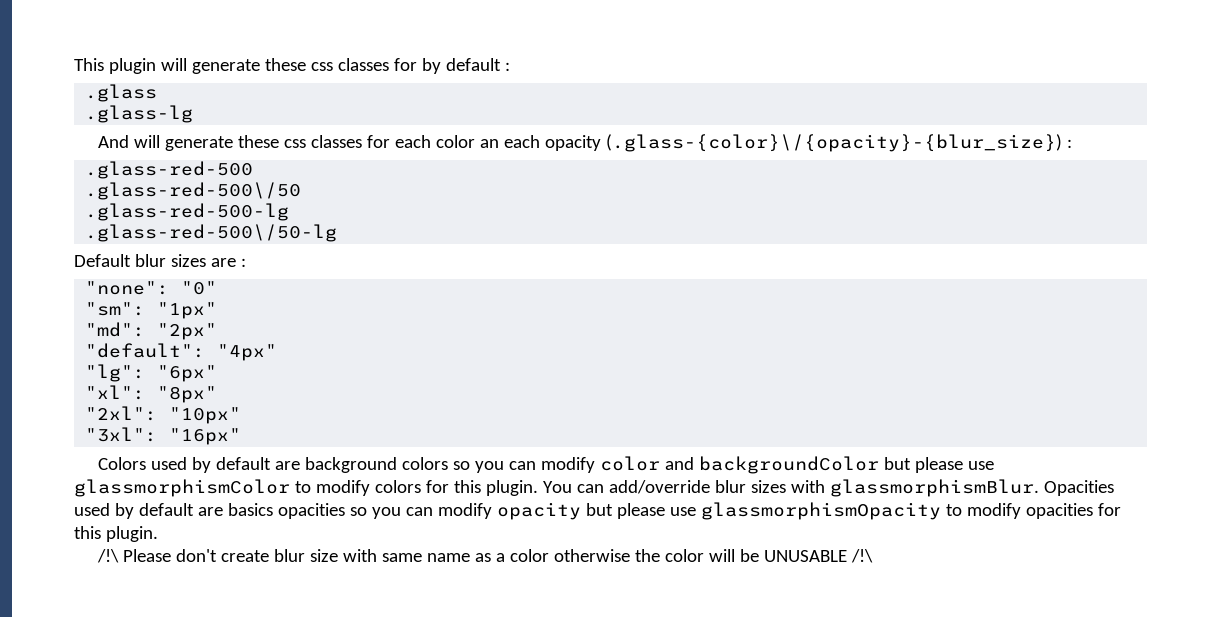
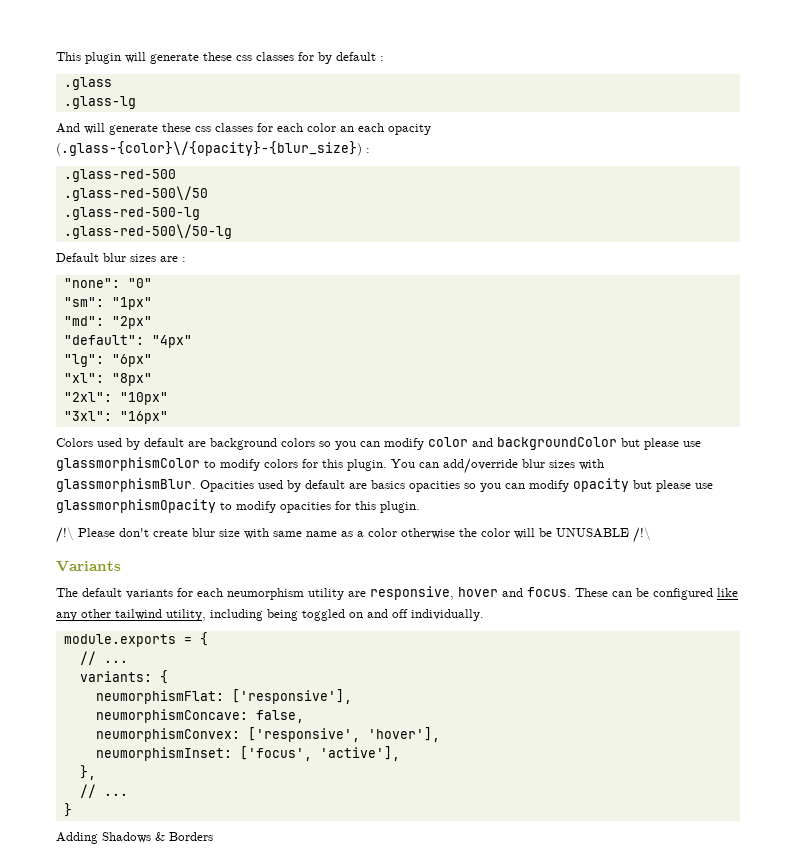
+ Variants
+ The default variants for each neumorphism utility are responsive, hover and focus. These can be configured like any other tailwind utility, including being toggled on and off individually.
+ module.exports = {
+ // ...
+ variants: {
+ neumorphismFlat: ['responsive'],
+ neumorphismConcave: false,
+ neumorphismConvex: ['responsive', 'hover'],
+ neumorphismInset: ['focus', 'active'],
+ },
+ // ...
+ }
+ Adding Shadows & Borders

